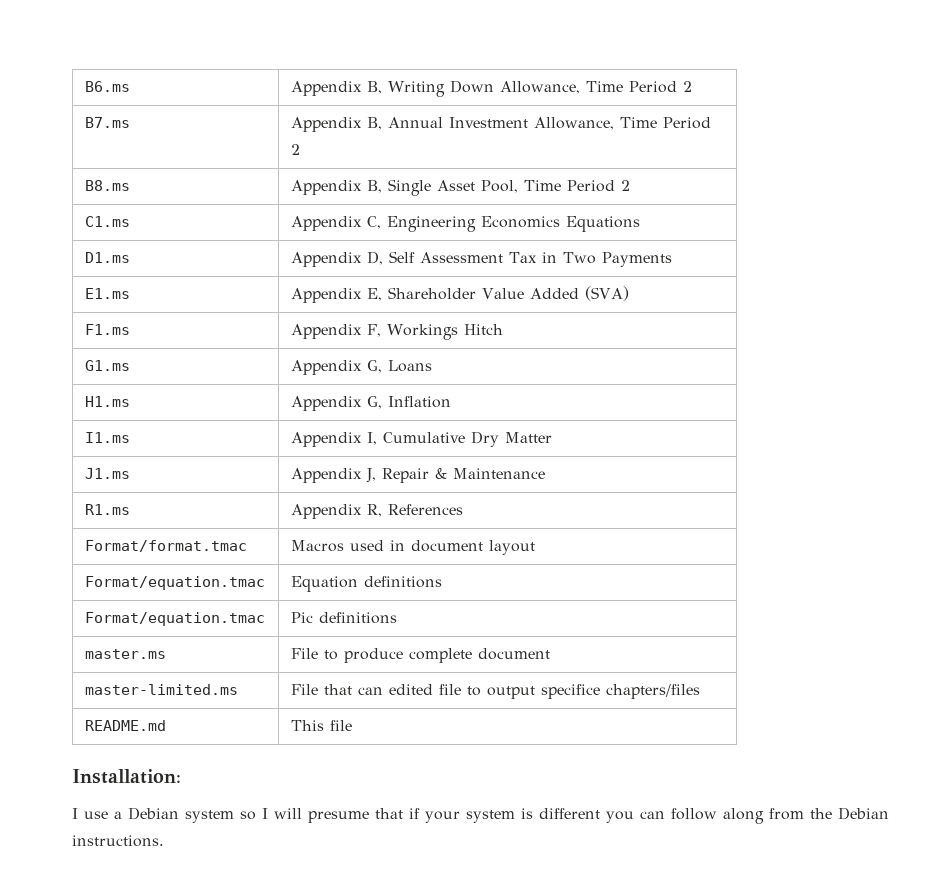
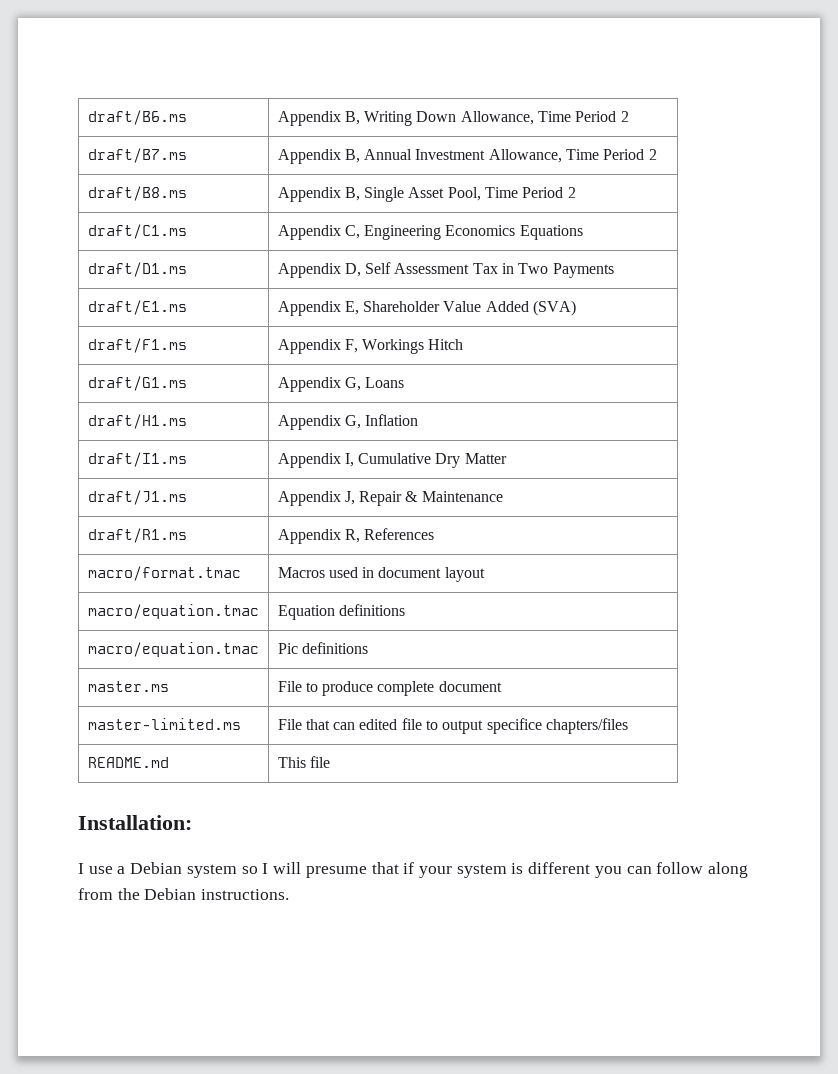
- B6.ms | Appendix B, Writing Down Allowance, Time Period 2
+ draft/B6.ms | Appendix B, Writing Down Allowance, Time Period 2
- B7.ms | Appendix B, Annual Investment Allowance, Time Period 2
+ draft/B7.ms | Appendix B, Annual Investment Allowance, Time Period 2
- B8.ms | Appendix B, Single Asset Pool, Time Period 2
+ draft/B8.ms | Appendix B, Single Asset Pool, Time Period 2
- C1.ms | Appendix C, Engineering Economics Equations
+ draft/C1.ms | Appendix C, Engineering Economics Equations
- D1.ms | Appendix D, Self Assessment Tax in Two Payments
+ draft/D1.ms | Appendix D, Self Assessment Tax in Two Payments
- E1.ms | Appendix E, Shareholder Value Added (SVA)
+ draft/E1.ms | Appendix E, Shareholder Value Added (SVA)
- F1.ms | Appendix F, Workings Hitch
+ draft/F1.ms | Appendix F, Workings Hitch
- G1.ms | Appendix G, Loans
+ draft/G1.ms | Appendix G, Loans
- H1.ms | Appendix G, Inflation
+ draft/H1.ms | Appendix G, Inflation
- I1.ms | Appendix I, Cumulative Dry Matter
+ draft/I1.ms | Appendix I, Cumulative Dry Matter
- J1.ms | Appendix J, Repair & Maintenance
+ draft/J1.ms | Appendix J, Repair & Maintenance
- R1.ms | Appendix R, References
+ draft/R1.ms | Appendix R, References
- Format/format.tmac | Macros used in document layout
+ macro/format.tmac | Macros used in document layout
- Format/equation.tmac | Equation definitions
+ macro/equation.tmac | Equation definitions
- Format/equation.tmac | Pic definitions
+ macro/equation.tmac | Pic definitions

